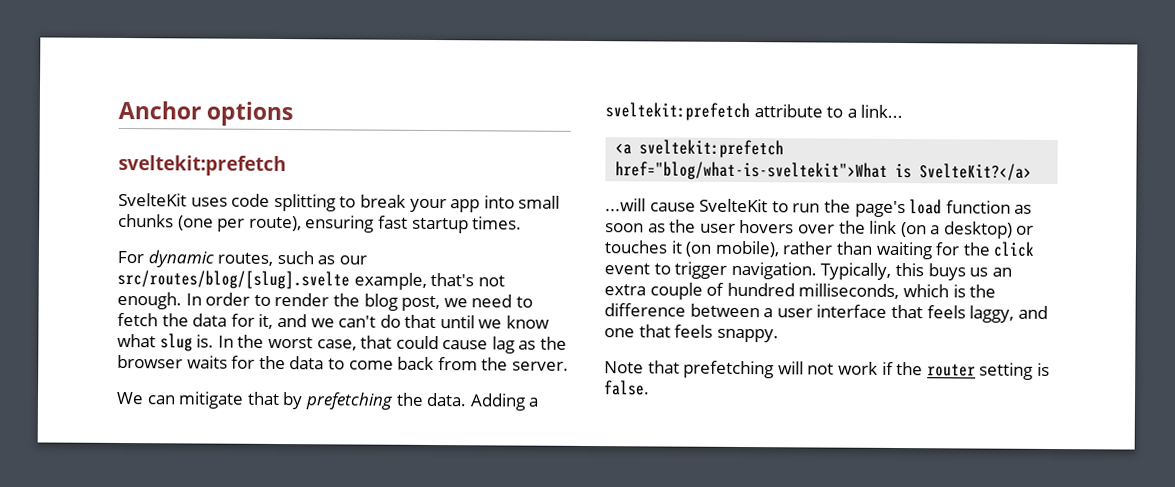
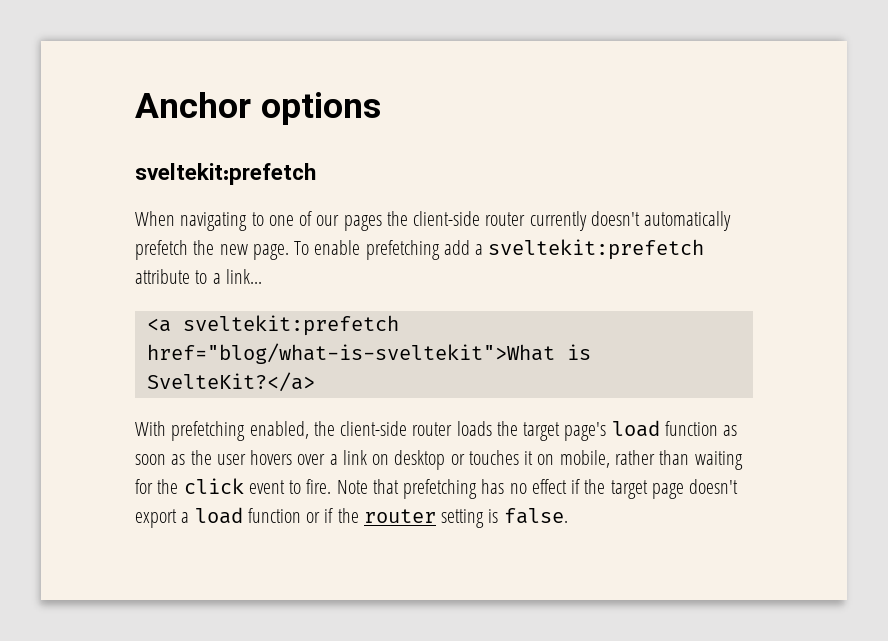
- SvelteKit uses code splitting to break your app into small chunks (one per route), ensuring fast startup times.
- For dynamic routes, such as our src/routes/blog/[slug].svelte example, that's not enough. In order to render the blog post, we need to fetch the data for it, and we can't do that until we know what slug is. In the worst case, that could cause lag as the browser waits for the data to come back from the server.
- We can mitigate that by prefetching the data. Adding a sveltekit:prefetch attribute to a link...
+ When navigating to one of our pages the client-side router currently doesn't automatically prefetch the new page. To enable prefetching add a sveltekit:prefetch attribute to a link...
- ...will cause SvelteKit to run the page's load function as soon as the user hovers over the link (on a desktop) or touches it (on mobile), rather than waiting for the click event to trigger navigation. Typically, this buys us an extra couple of hundred milliseconds, which is the difference between a user interface that feels laggy, and one that feels snappy.
- Note that prefetching will not work if the router setting is false.
+ With prefetching enabled, the client-side router loads the target page's load function as soon as the user hovers over a link on desktop or touches it on mobile, rather than waiting for the click event to fire. Note that prefetching has no effect if the target page doesn't export a load function or if the router setting is false.

